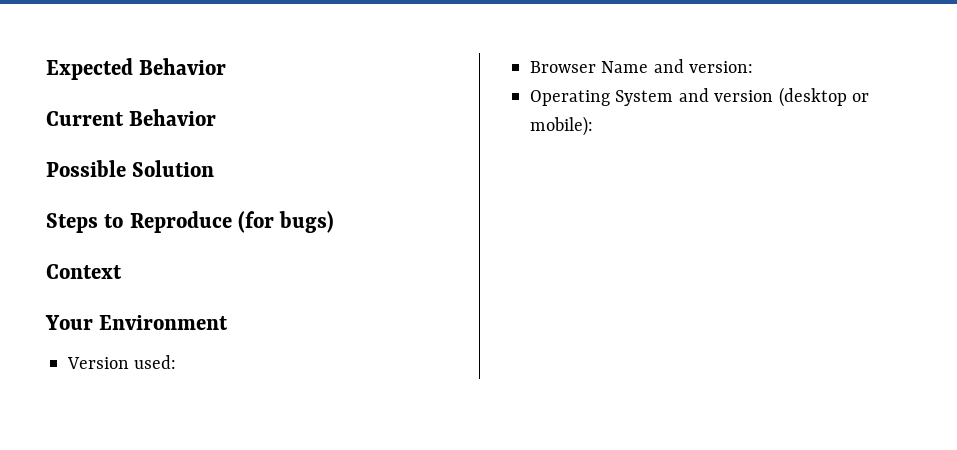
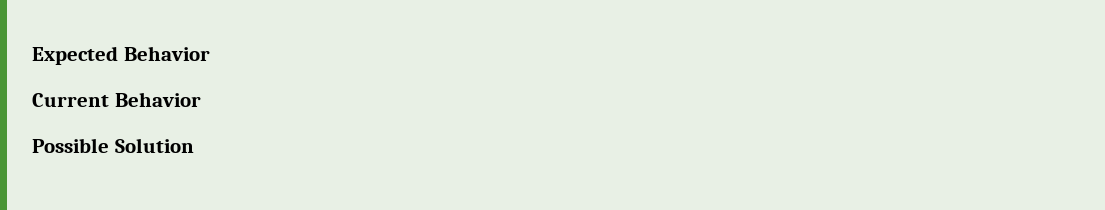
- Steps to Reproduce (for bugs)
- Context
- Your Environment
- Version used:
- Browser Name and version:
- Operating System and version (desktop or mobile):

